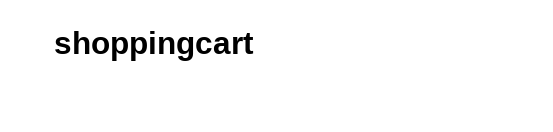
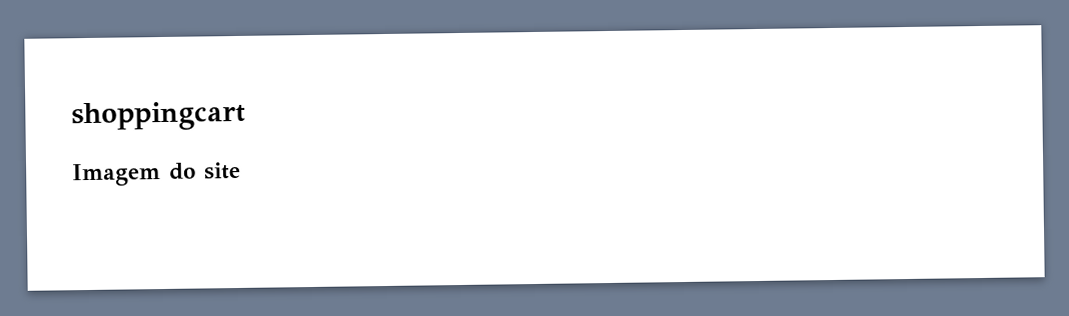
+ Imagem do site

